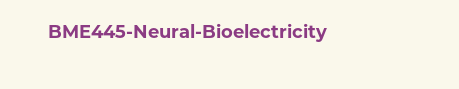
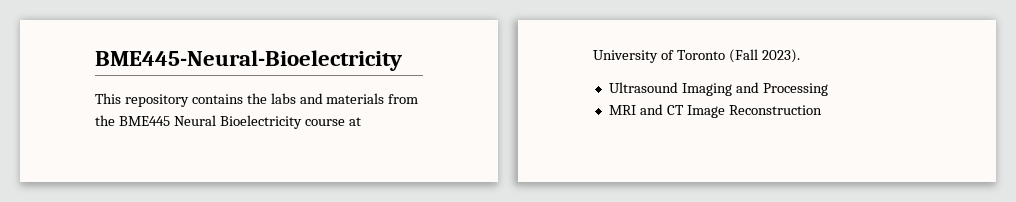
+ This repository contains the labs and materials from the BME445 Neural Bioelectricity course at University of Toronto (Fall 2023).
+ Ultrasound Imaging and Processing
+ MRI and CT Image Reconstruction

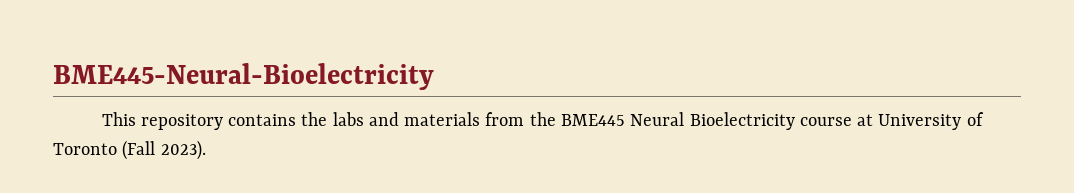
- Ultrasound Imaging and Processing
- MRI and CT Image Reconstruction

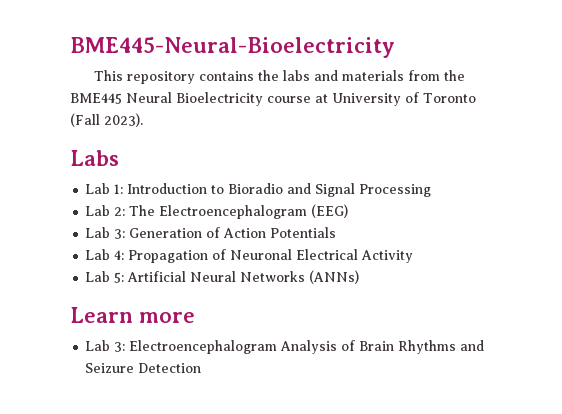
+ Labs
+ Lab 1: Introduction to Bioradio and Signal Processing
+ Lab 2: The Electroencephalogram (EEG)
+ Lab 3: Generation of Action Potentials
+ Lab 4: Propagation of Neuronal Electrical Activity
+ Lab 5: Artificial Neural Networks (ANNs)
+ Learn more
+ Lab 3: Electroencephalogram Analysis of Brain Rhythms and Seizure Detection

